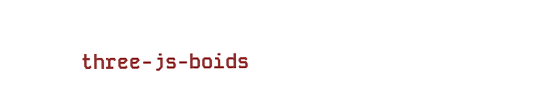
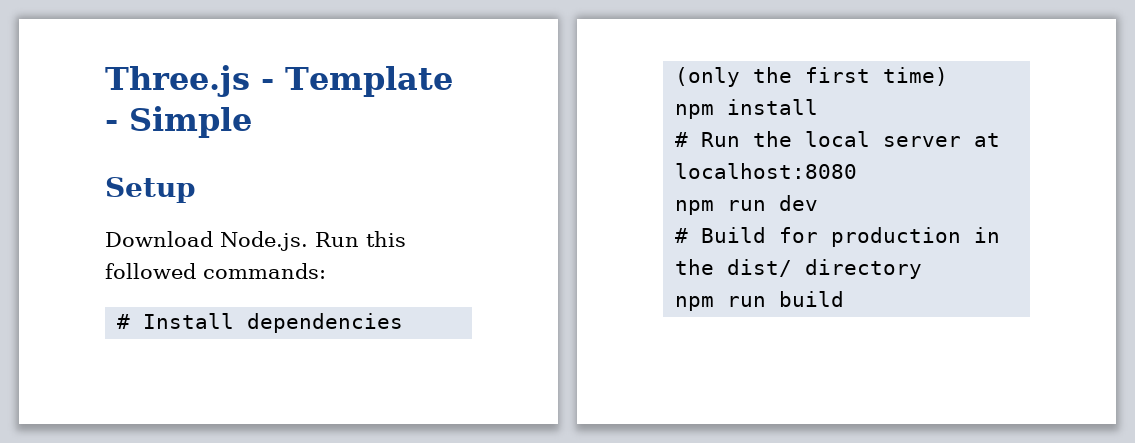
- three-js-boids
+ Three.js - Template - Simple
+ Setup
+ Download Node.js. Run this followed commands:
+ # Install dependencies (only the first time)
+ npm install
+ # Run the local server at localhost:8080
+ npm run dev
+ # Build for production in the dist/ directory
+ npm run build

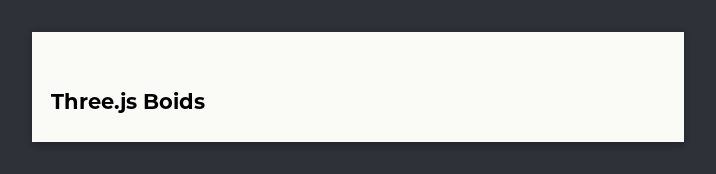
- Three.js - Template - Simple
- Setup
- Download Node.js. Run this followed commands:
- # Install dependencies (only the first time)
- npm install
- # Run the local server at localhost:8080
- npm run dev
- # Build for production in the dist/ directory
- npm run build
+ Three.js Boids

